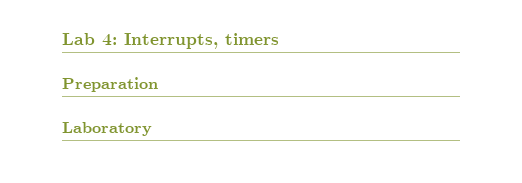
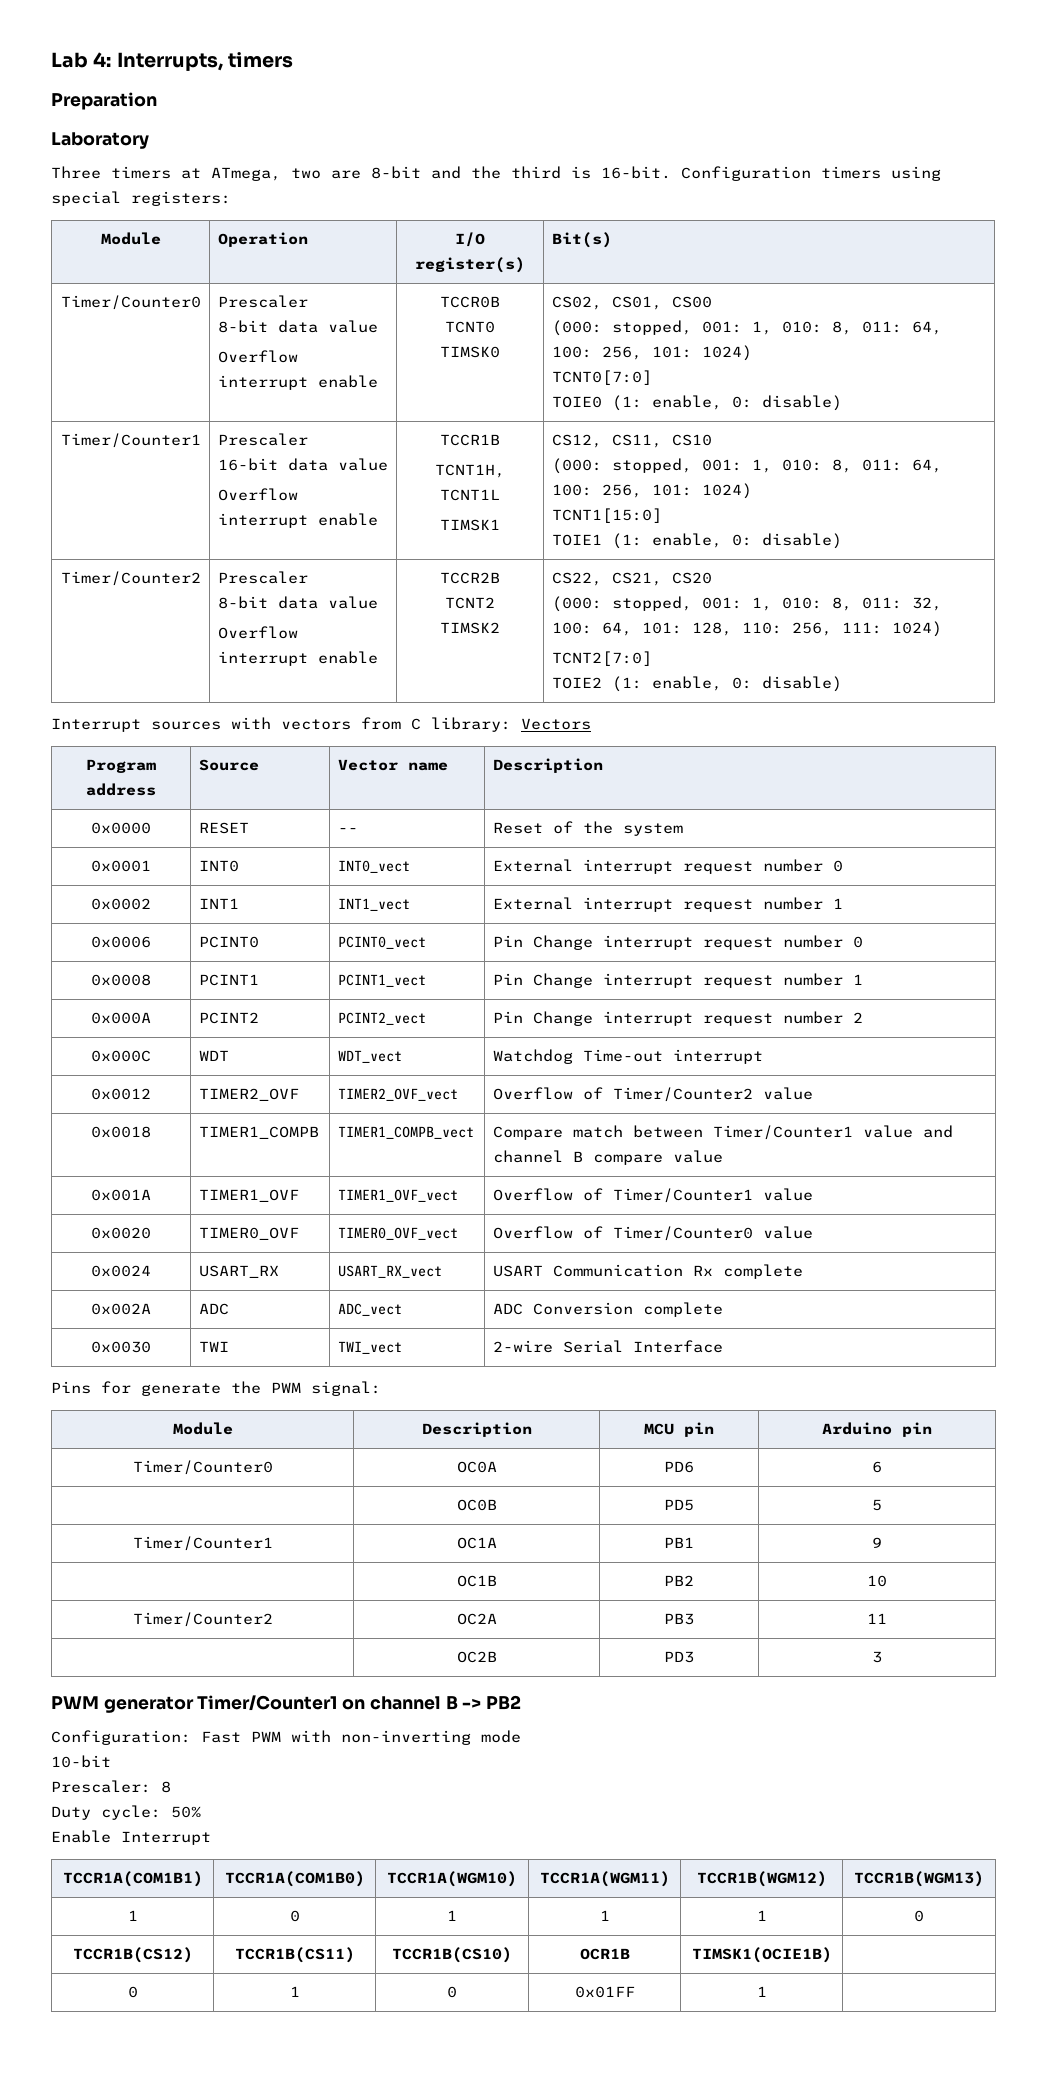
+ Three timers at ATmega, two are 8-bit and the third is 16-bit. Configuration timers using special registers:
+ Module | Operation | I/O register(s) | Bit(s)
+ Timer/Counter0 | Prescaler
+ 8-bit data value
+ Overflow interrupt enable | TCCR0B
+ TCNT0
+ TIMSK0 | CS02, CS01, CS00
+ (000: stopped, 001: 1, 010: 8, 011: 64, 100: 256, 101: 1024)
+ TCNT0[7:0]
+ TOIE0 (1: enable, 0: disable)
+ Timer/Counter1 | Prescaler
+ 16-bit data value
+ Overflow interrupt enable | TCCR1B
+ TCNT1H, TCNT1L
+ TIMSK1 | CS12, CS11, CS10
+ (000: stopped, 001: 1, 010: 8, 011: 64, 100: 256, 101: 1024)
+ TCNT1[15:0]
+ TOIE1 (1: enable, 0: disable)
+ Timer/Counter2 | Prescaler
+ 8-bit data value
+ Overflow interrupt enable | TCCR2B
+ TCNT2
+ TIMSK2 | CS22, CS21, CS20
+ (000: stopped, 001: 1, 010: 8, 011: 32, 100: 64, 101: 128, 110: 256, 111: 1024)
+ TCNT2[7:0]
+ TOIE2 (1: enable, 0: disable)
+ Interrupt sources with vectors from C library: Vectors
+ Program address | Source | Vector name | Description
+ 0x0000 | RESET | -- | Reset of the system
+ 0x0001 | INT0 | INT0_vect | External interrupt request number 0
+ 0x0002 | INT1 | INT1_vect | External interrupt request number 1
+ 0x0006 | PCINT0 | PCINT0_vect | Pin Change interrupt request number 0
+ 0x0008 | PCINT1 | PCINT1_vect | Pin Change interrupt request number 1
+ 0x000A | PCINT2 | PCINT2_vect | Pin Change interrupt request number 2
+ 0x000C | WDT | WDT_vect | Watchdog Time-out interrupt
+ 0x0012 | TIMER2_OVF | TIMER2_OVF_vect | Overflow of Timer/Counter2 value
+ 0x0018 | TIMER1_COMPB | TIMER1_COMPB_vect | Compare match between Timer/Counter1 value and channel B compare value
+ 0x001A | TIMER1_OVF | TIMER1_OVF_vect | Overflow of Timer/Counter1 value
+ 0x0020 | TIMER0_OVF | TIMER0_OVF_vect | Overflow of Timer/Counter0 value
+ 0x0024 | USART_RX | USART_RX_vect | USART Communication Rx complete
+ 0x002A | ADC | ADC_vect | ADC Conversion complete
+ 0x0030 | TWI | TWI_vect | 2-wire Serial Interface
+ Pins for generate the PWM signal:
+ Module | Description | MCU pin | Arduino pin
+ Timer/Counter0 | OC0A | PD6 | 6
+ | OC0B | PD5 | 5
+ Timer/Counter1 | OC1A | PB1 | 9
+ | OC1B | PB2 | 10
+ Timer/Counter2 | OC2A | PB3 | 11
+ | OC2B | PD3 | 3
+ PWM generator Timer/Counter1 on channel B -> PB2
+ Configuration: Fast PWM with non-inverting mode
+ 10-bit
+ Prescaler: 8
+ Duty cycle: 50%
+ Enable Interrupt
+ TCCR1A(COM1B1) | TCCR1A(COM1B0) | TCCR1A(WGM10) | TCCR1A(WGM11) | TCCR1B(WGM12) | TCCR1B(WGM13)
+ 1 | 0 | 1 | 1 | 1 | 0
+ TCCR1B(CS12) | TCCR1B(CS11) | TCCR1B(CS10) | OCR1B | TIMSK1(OCIE1B) |
+ 0 | 1 | 0 | 0x01FF | 1 |

